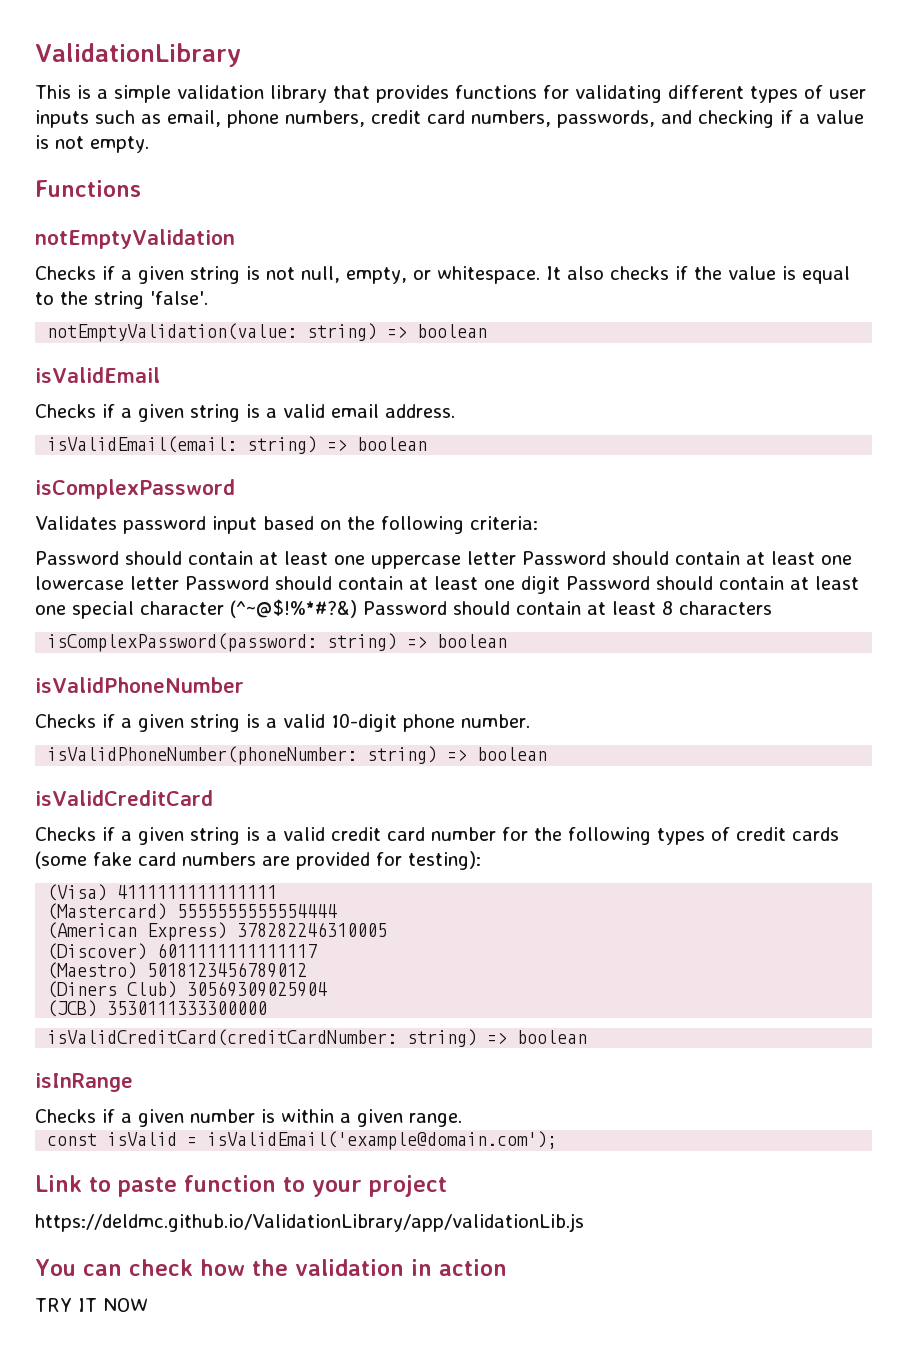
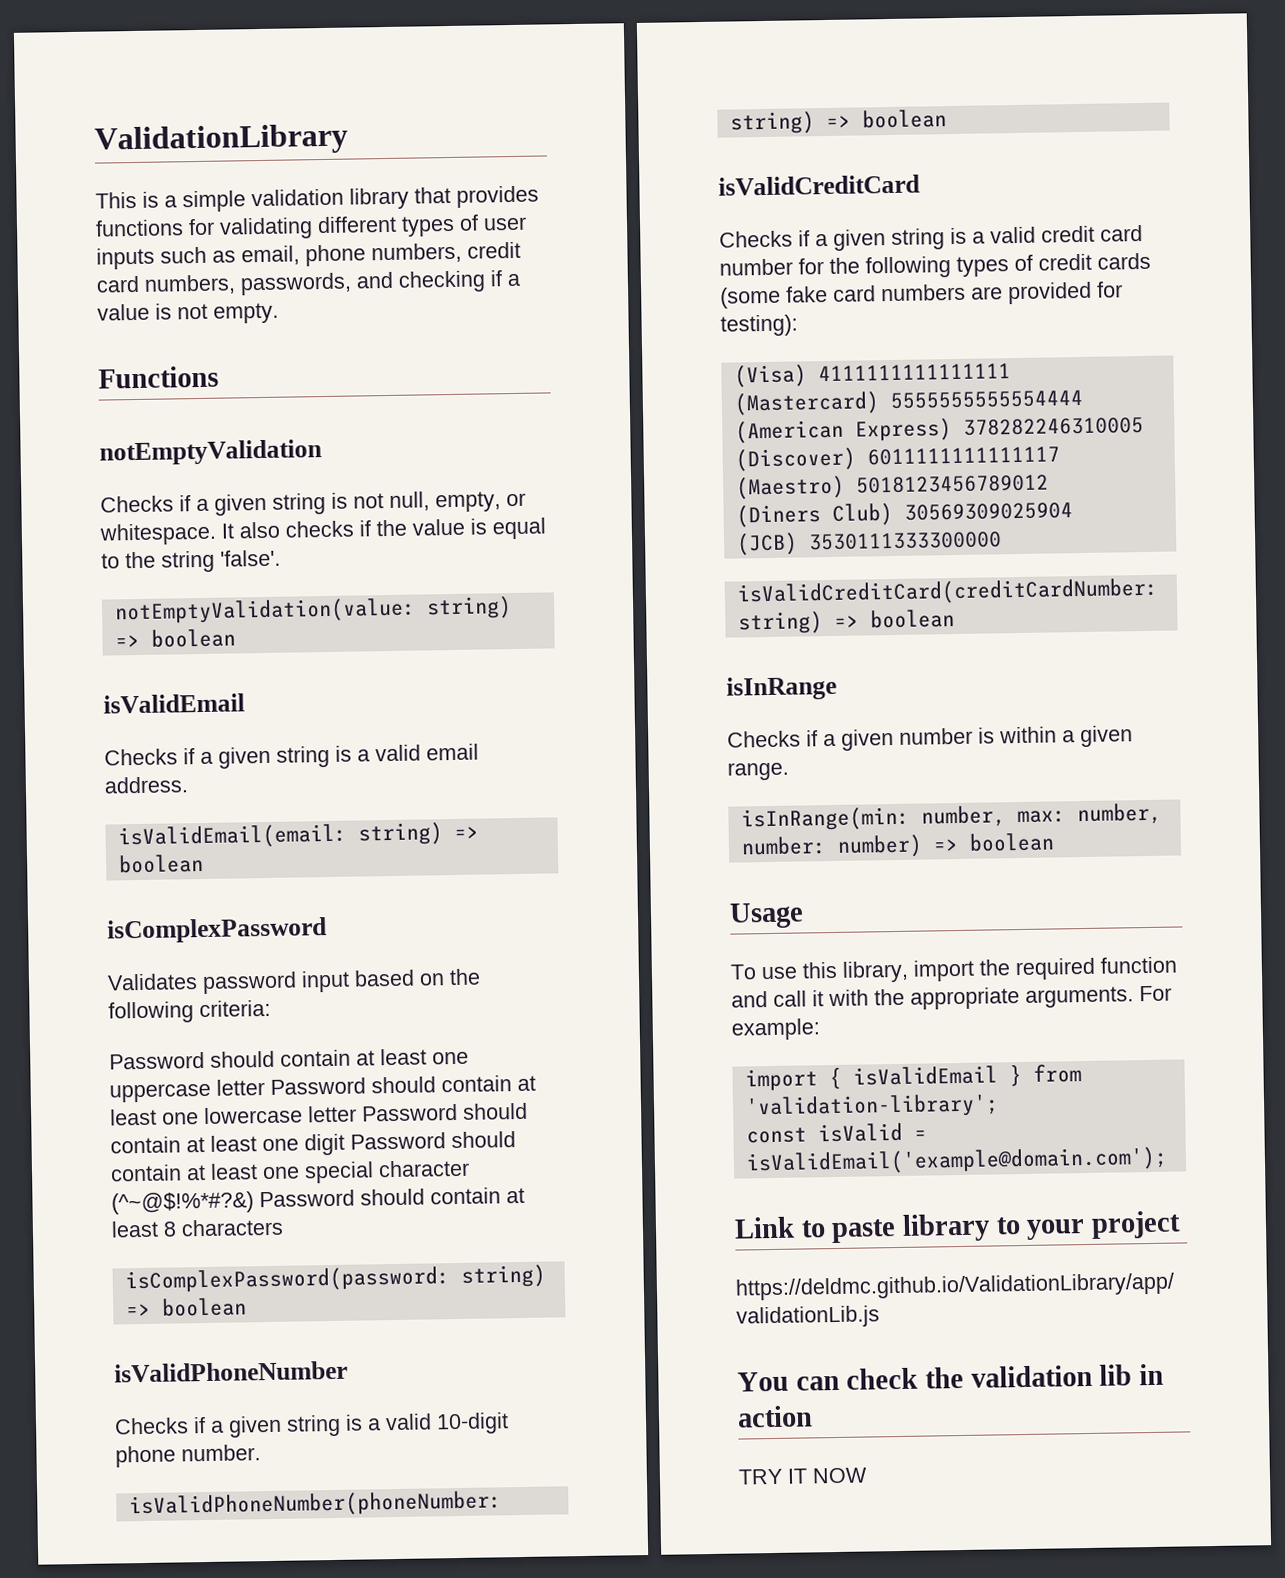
+ isInRange(min: number, max: number, number: number) => boolean
+ Usage
+ To use this library, import the required function and call it with the appropriate arguments. For example:
+ import { isValidEmail } from 'validation-library';
- Link to paste function to your project
+ Link to paste library to your project
- You can check how the validation in action
+ You can check the validation lib in action

